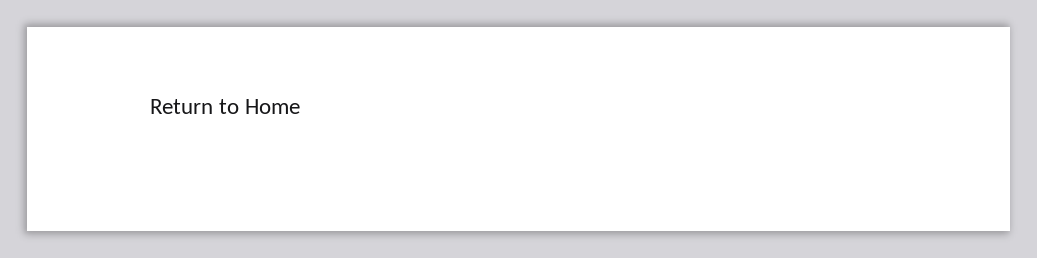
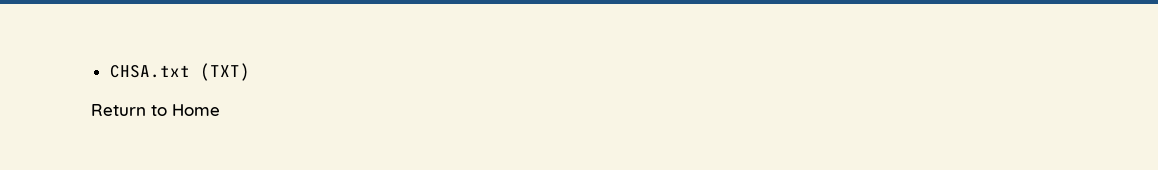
+ CHSA.txt (TXT)

